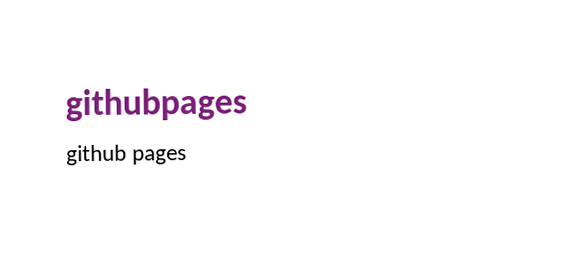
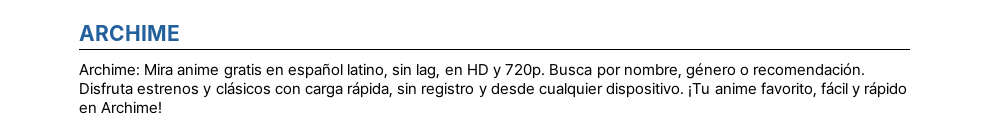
- githubpages
- github pages
+ ARCHIME
+ Archime: Mira anime gratis en español latino, sin lag, en HD y 720p. Busca por nombre, género o recomendación. Disfruta estrenos y clásicos con carga rápida, sin registro y desde cualquier dispositivo. ¡Tu anime favorito, fácil y rápido en Archime!

